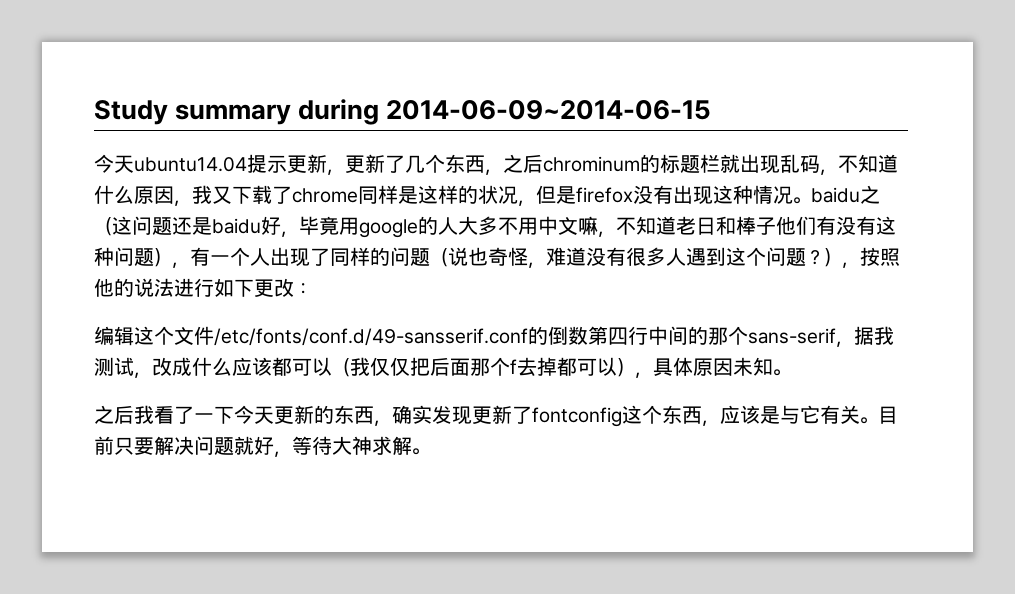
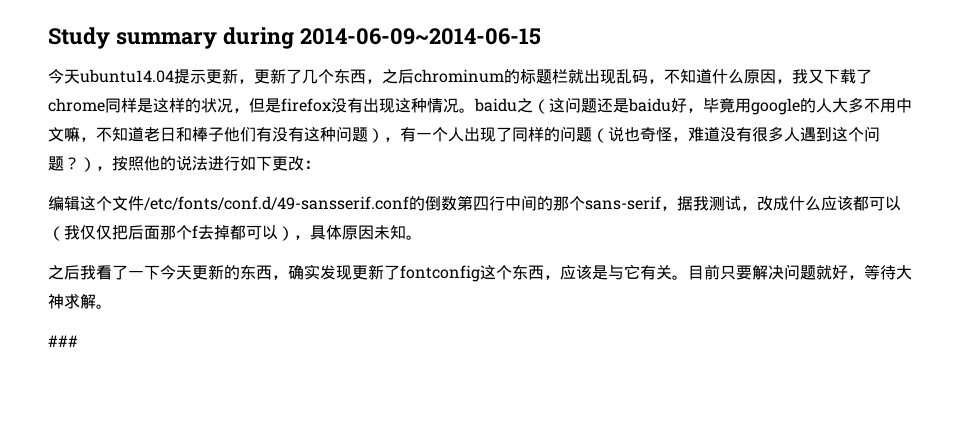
+ ###

